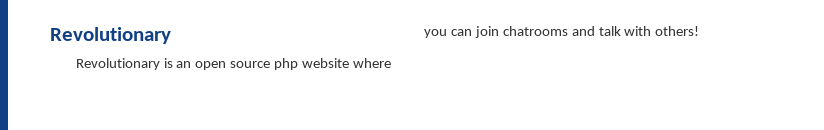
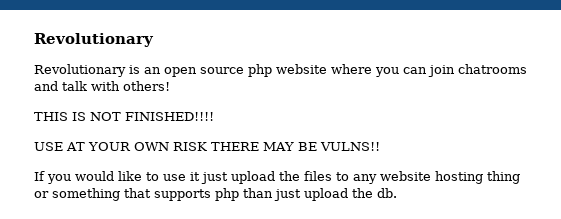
+ THIS IS NOT FINISHED!!!!
+ USE AT YOUR OWN RISK THERE MAY BE VULNS!!
+ If you would like to use it just upload the files to any website hosting thing or something that supports php than just upload the db.

